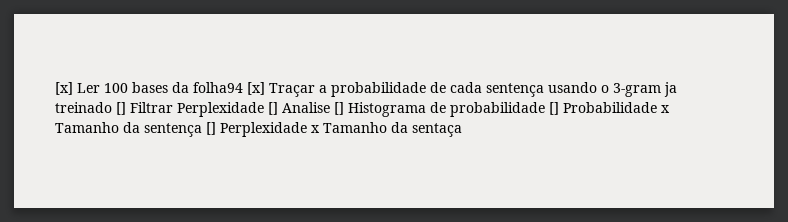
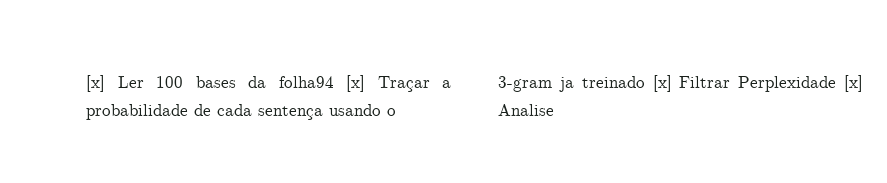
- [x] Ler 100 bases da folha94 [x] Traçar a probabilidade de cada sentença usando o 3-gram ja treinado [] Filtrar Perplexidade [] Analise [] Histograma de probabilidade [] Probabilidade x Tamanho da sentença [] Perplexidade x Tamanho da sentaça
+ [x] Ler 100 bases da folha94 [x] Traçar a probabilidade de cada sentença usando o 3-gram ja treinado [x] Filtrar Perplexidade [x] Analise

